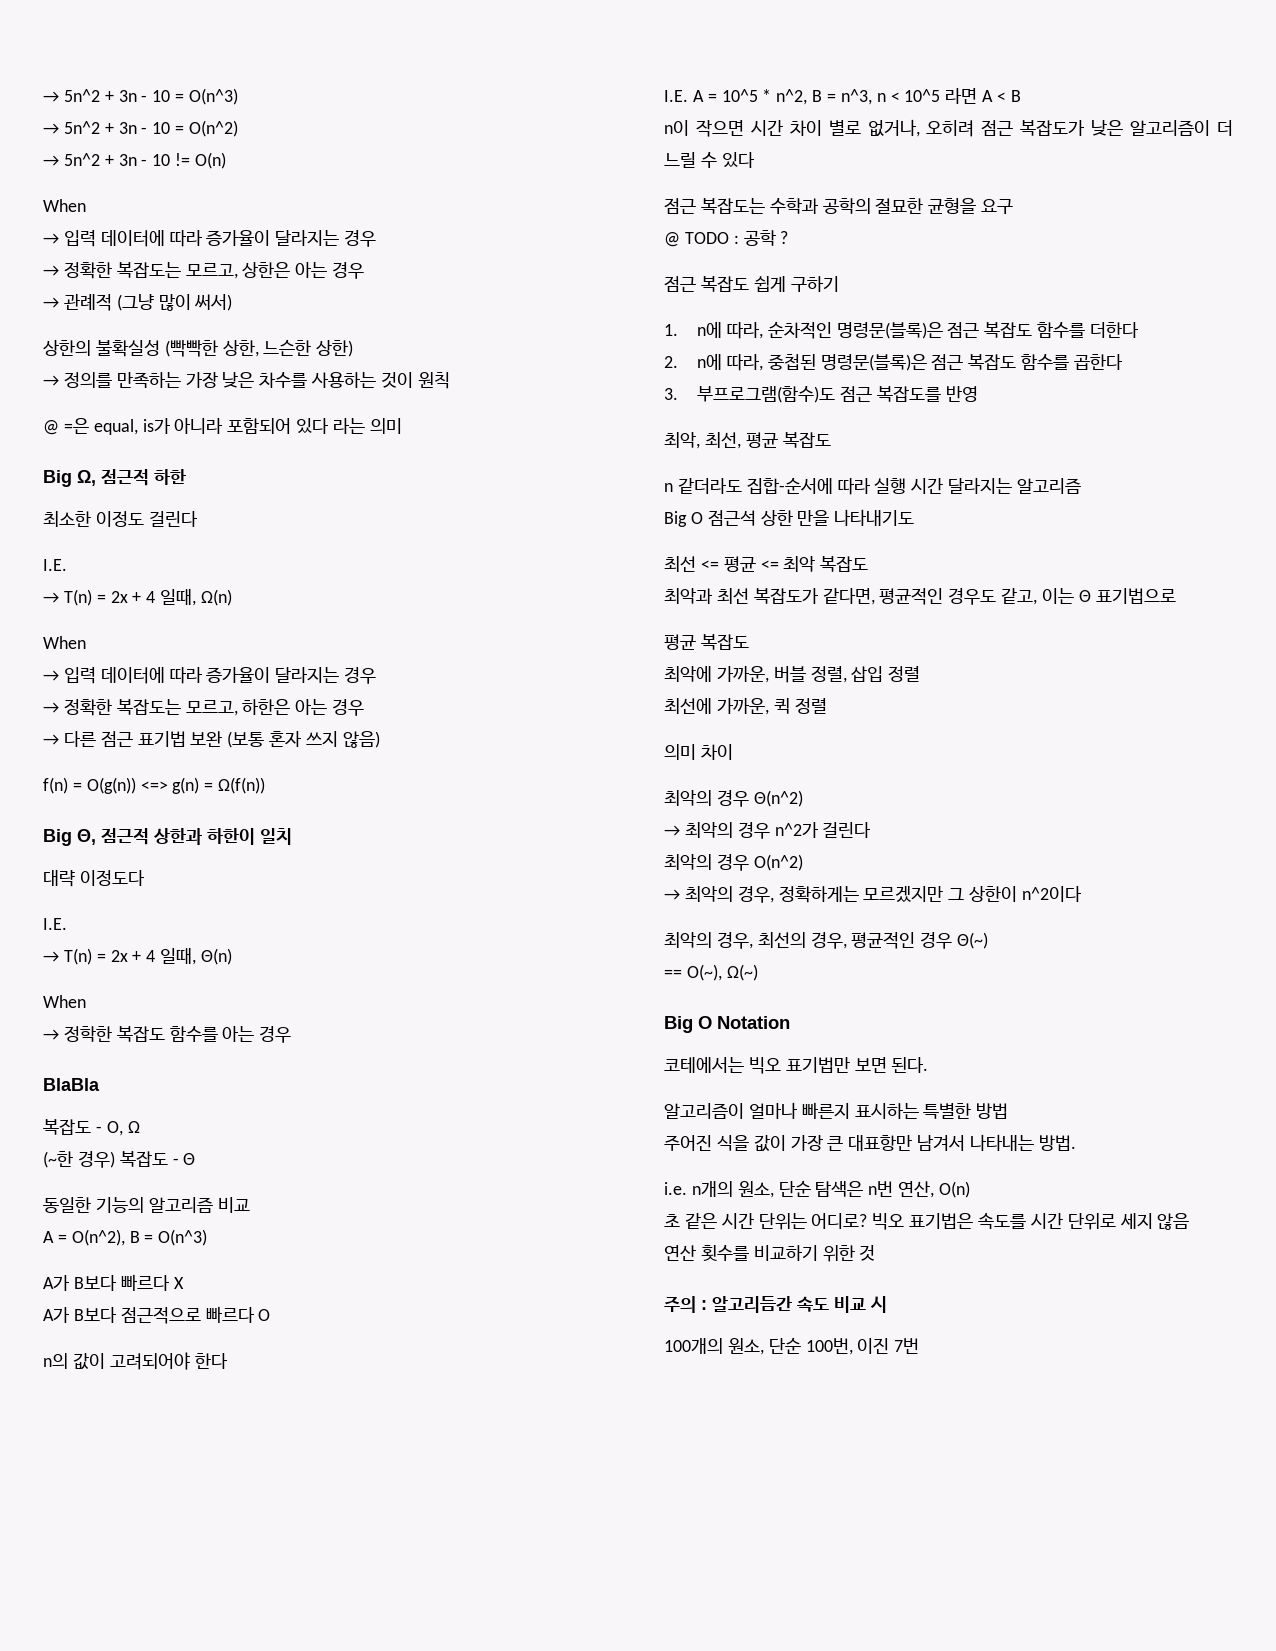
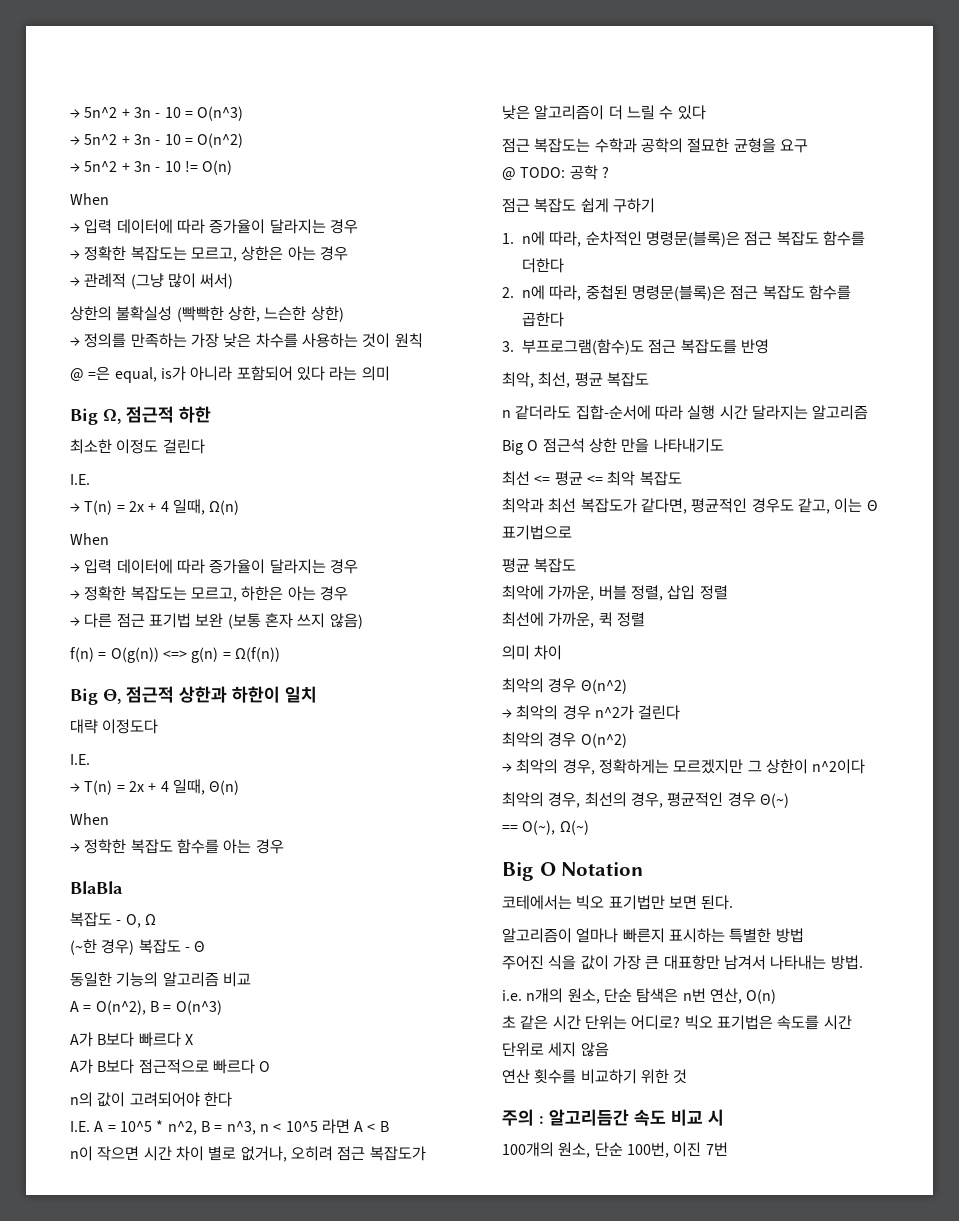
- @ TODO : 공학 ?
+ @ TODO: 공학 ?

